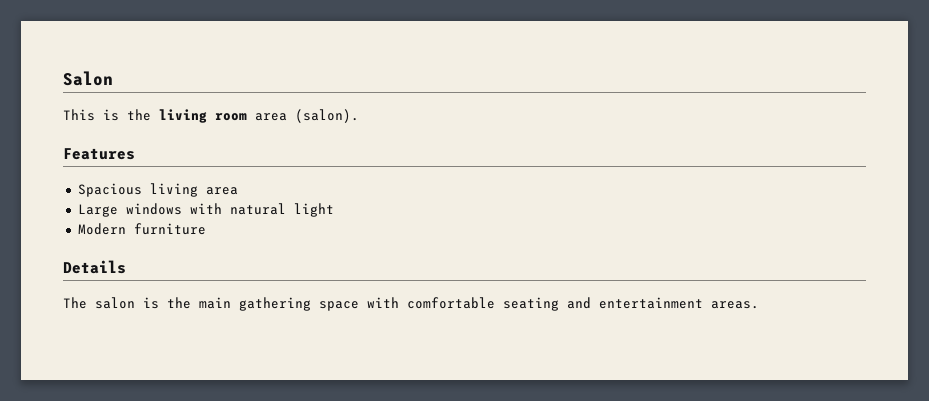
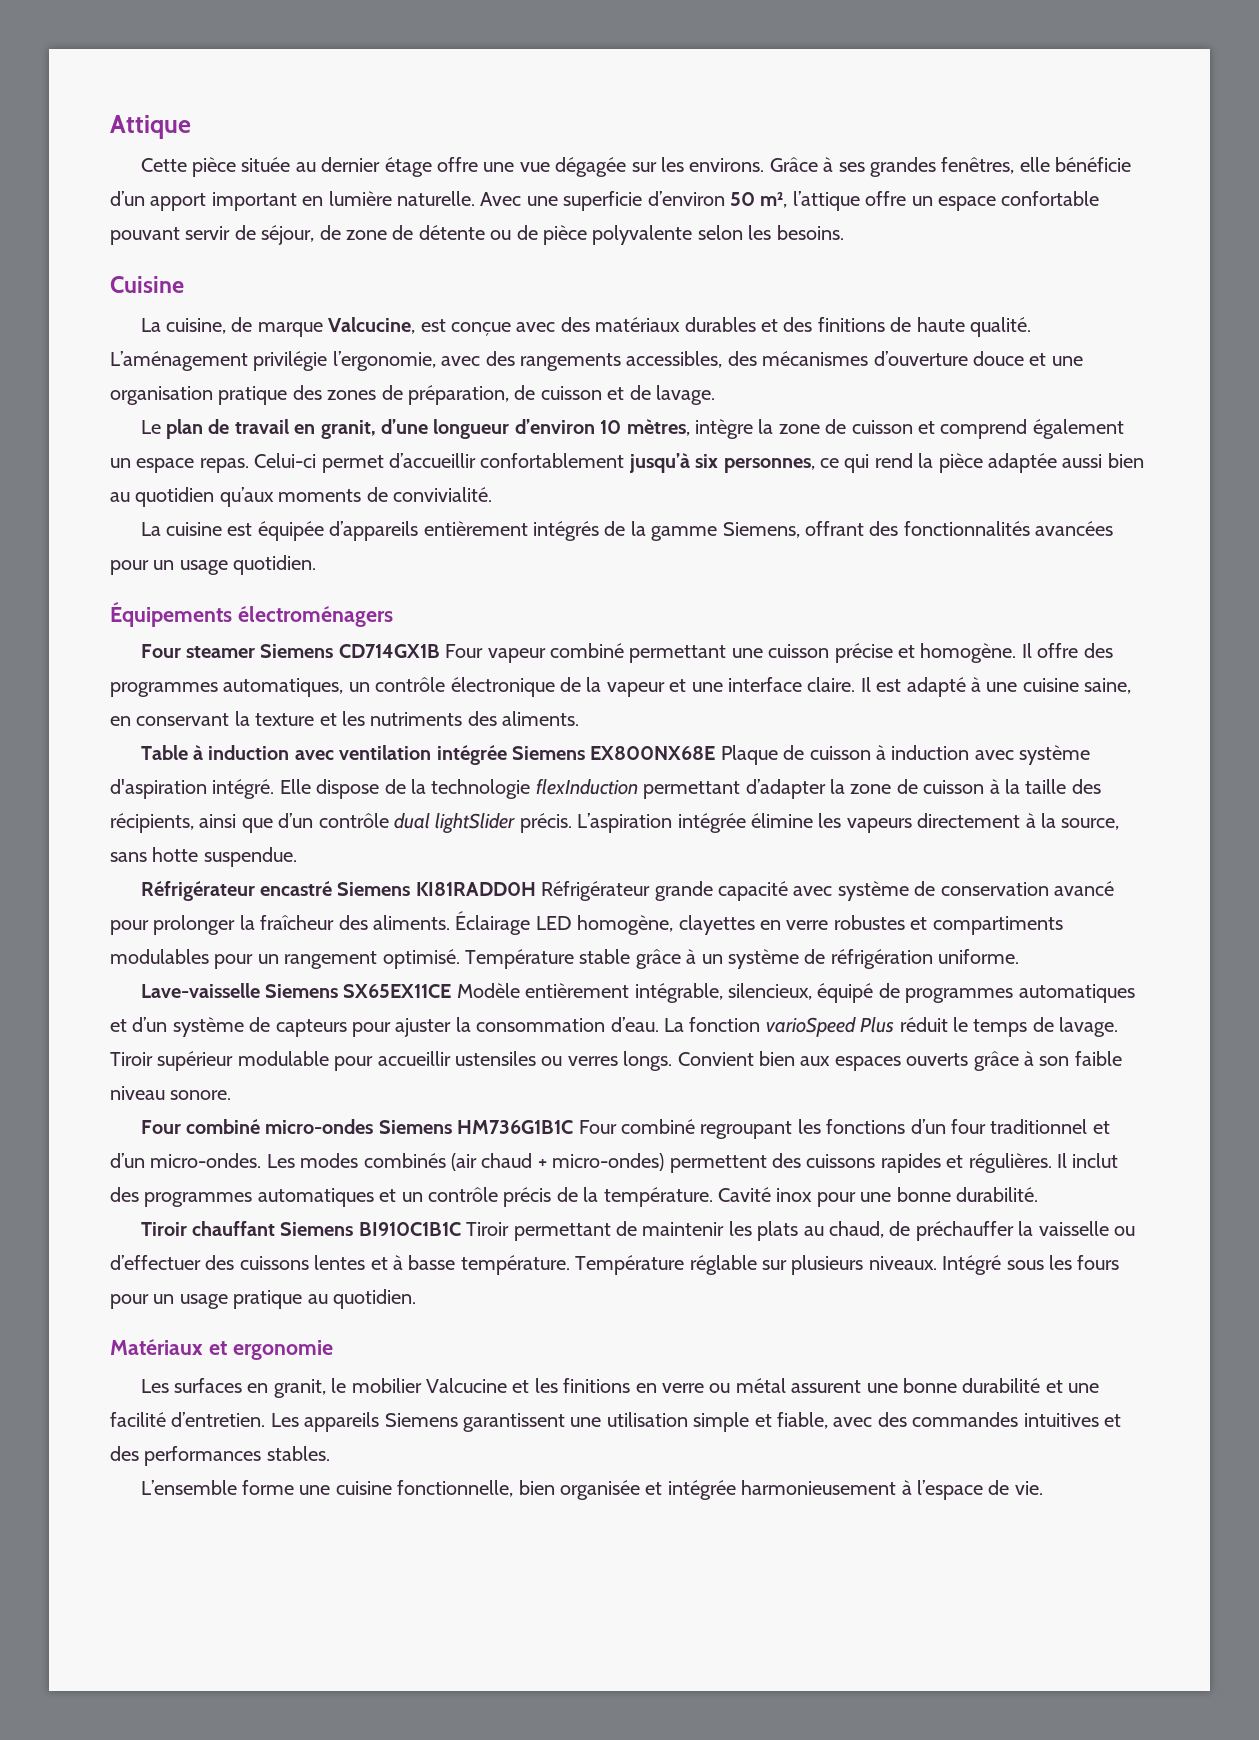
- Salon
- This is the living room area (salon).
- Features
- Spacious living area
- Large windows with natural light
- Modern furniture
- Details
- The salon is the main gathering space with comfortable seating and entertainment areas.
+ Attique
+ Cette pièce située au dernier étage offre une vue dégagée sur les environs. Grâce à ses grandes fenêtres, elle bénéficie d’un apport important en lumière naturelle. Avec une superficie d’environ 50 m², l’attique offre un espace confortable pouvant servir de séjour, de zone de détente ou de pièce polyvalente selon les besoins.
+ Cuisine
+ La cuisine, de marque Valcucine, est conçue avec des matériaux durables et des finitions de haute qualité. L’aménagement privilégie l’ergonomie, avec des rangements accessibles, des mécanismes d’ouverture douce et une organisation pratique des zones de préparation, de cuisson et de lavage.
+ Le plan de travail en granit, d’une longueur d’environ 10 mètres, intègre la zone de cuisson et comprend également un espace repas. Celui-ci permet d’accueillir confortablement jusqu’à six personnes, ce qui rend la pièce adaptée aussi bien au quotidien qu’aux moments de convivialité.
+ La cuisine est équipée d’appareils entièrement intégrés de la gamme Siemens, offrant des fonctionnalités avancées pour un usage quotidien.
+ Équipements électroménagers
+ Four steamer Siemens CD714GX1B Four vapeur combiné permettant une cuisson précise et homogène. Il offre des programmes automatiques, un contrôle électronique de la vapeur et une interface claire. Il est adapté à une cuisine saine, en conservant la texture et les nutriments des aliments.
+ Table à induction avec ventilation intégrée Siemens EX800NX68E Plaque de cuisson à induction avec système d'aspiration intégré. Elle dispose de la technologie flexInduction permettant d’adapter la zone de cuisson à la taille des récipients, ainsi que d’un contrôle dual lightSlider précis. L’aspiration intégrée élimine les vapeurs directement à la source, sans hotte suspendue.
+ Réfrigérateur encastré Siemens KI81RADD0H Réfrigérateur grande capacité avec système de conservation avancé pour prolonger la fraîcheur des aliments. Éclairage LED homogène, clayettes en verre robustes et compartiments modulables pour un rangement optimisé. Température stable grâce à un système de réfrigération uniforme.
+ Lave-vaisselle Siemens SX65EX11CE Modèle entièrement intégrable, silencieux, équipé de programmes automatiques et d’un système de capteurs pour ajuster la consommation d’eau. La fonction varioSpeed Plus réduit le temps de lavage. Tiroir supérieur modulable pour accueillir ustensiles ou verres longs. Convient bien aux espaces ouverts grâce à son faible niveau sonore.
+ Four combiné micro-ondes Siemens HM736G1B1C Four combiné regroupant les fonctions d’un four traditionnel et d’un micro-ondes. Les modes combinés (air chaud + micro-ondes) permettent des cuissons rapides et régulières. Il inclut des programmes automatiques et un contrôle précis de la température. Cavité inox pour une bonne durabilité.
+ Tiroir chauffant Siemens BI910C1B1C Tiroir permettant de maintenir les plats au chaud, de préchauffer la vaisselle ou d’effectuer des cuissons lentes et à basse température. Température réglable sur plusieurs niveaux. Intégré sous les fours pour un usage pratique au quotidien.
+ Matériaux et ergonomie
+ Les surfaces en granit, le mobilier Valcucine et les finitions en verre ou métal assurent une bonne durabilité et une facilité d’entretien. Les appareils Siemens garantissent une utilisation simple et fiable, avec des commandes intuitives et des performances stables.
+ L’ensemble forme une cuisine fonctionnelle, bien organisée et intégrée harmonieusement à l’espace de vie.

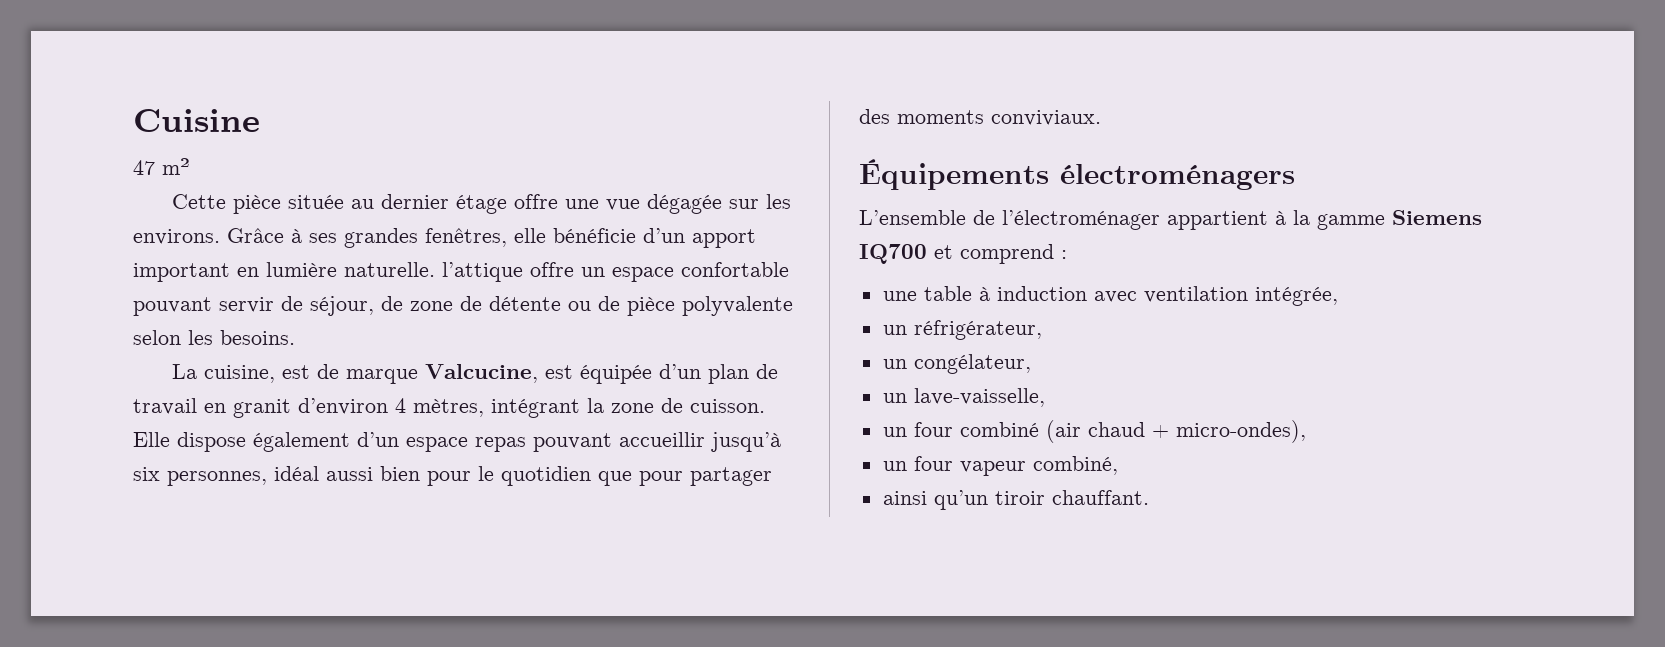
- Attique
+ Cuisine
+ 47 m²
- Grâce à ses grandes fenêtres, elle bénéficie d’un apport important en lumière naturelle. Avec une superficie d’environ 50 m², l’attique offre un espace confortable pouvant servir de séjour, de zone de détente ou de pièce polyvalente selon les besoins.
+ Grâce à ses grandes fenêtres, elle bénéficie d’un apport important en lumière naturelle. l’attique offre un espace confortable pouvant servir de séjour, de zone de détente ou de pièce polyvalente selon les besoins.
- Cuisine
- La cuisine, de marque Valcucine, est conçue avec des matériaux durables et des finitions de haute qualité. L’aménagement privilégie l’ergonomie, avec des rangements accessibles, des mécanismes d’ouverture douce et une organisation pratique des zones de préparation, de cuisson et de lavage.
- Le plan de travail en granit, d’une longueur d’environ 10 mètres, intègre la zone de cuisson et comprend également un espace repas. Celui-ci permet d’accueillir confortablement jusqu’à six personnes, ce qui rend la pièce adaptée aussi bien au quotidien qu’aux moments de convivialité.
- La cuisine est équipée d’appareils entièrement intégrés de la gamme Siemens, offrant des fonctionnalités avancées pour un usage quotidien.
+ La cuisine, est de marque Valcucine, est équipée d’un plan de travail en granit d’environ 4 mètres, intégrant la zone de cuisson. Elle dispose également d’un espace repas pouvant accueillir jusqu’à six personnes, idéal aussi bien pour le quotidien que pour partager des moments conviviaux.
  Équipements électroménagers
- Four steamer Siemens CD714GX1B Four vapeur combiné permettant une cuisson précise et homogène. Il offre des programmes automatiques, un contrôle électronique de la vapeur et une interface claire. Il est adapté à une cuisine saine, en conservant la texture et les nutriments des aliments.
- Table à induction avec ventilation intégrée Siemens EX800NX68E Plaque de cuisson à induction avec système d'aspiration intégré. Elle dispose de la technologie flexInduction permettant d’adapter la zone de cuisson à la taille des récipients, ainsi que d’un contrôle dual lightSlider précis. L’aspiration intégrée élimine les vapeurs directement à la source, sans hotte suspendue.
- Réfrigérateur encastré Siemens KI81RADD0H Réfrigérateur grande capacité avec système de conservation avancé pour prolonger la fraîcheur des aliments. Éclairage LED homogène, clayettes en verre robustes et compartiments modulables pour un rangement optimisé. Température stable grâce à un système de réfrigération uniforme.
- Lave-vaisselle Siemens SX65EX11CE Modèle entièrement intégrable, silencieux, équipé de programmes automatiques et d’un système de capteurs pour ajuster la consommation d’eau. La fonction varioSpeed Plus réduit le temps de lavage. Tiroir supérieur modulable pour accueillir ustensiles ou verres longs. Convient bien aux espaces ouverts grâce à son faible niveau sonore.
- Four combiné micro-ondes Siemens HM736G1B1C Four combiné regroupant les fonctions d’un four traditionnel et d’un micro-ondes. Les modes combinés (air chaud + micro-ondes) permettent des cuissons rapides et régulières. Il inclut des programmes automatiques et un contrôle précis de la température. Cavité inox pour une bonne durabilité.
- Tiroir chauffant Siemens BI910C1B1C Tiroir permettant de maintenir les plats au chaud, de préchauffer la vaisselle ou d’effectuer des cuissons lentes et à basse température. Température réglable sur plusieurs niveaux. Intégré sous les fours pour un usage pratique au quotidien.
- Matériaux et ergonomie
- Les surfaces en granit, le mobilier Valcucine et les finitions en verre ou métal assurent une bonne durabilité et une facilité d’entretien. Les appareils Siemens garantissent une utilisation simple et fiable, avec des commandes intuitives et des performances stables.
- L’ensemble forme une cuisine fonctionnelle, bien organisée et intégrée harmonieusement à l’espace de vie.
+ L’ensemble de l’électroménager appartient à la gamme Siemens IQ700 et comprend :
+ une table à induction avec ventilation intégrée,
+ un réfrigérateur,
+ un congélateur,
+ un lave-vaisselle,
+ un four combiné (air chaud + micro-ondes),
+ un four vapeur combiné,
+ ainsi qu’un tiroir chauffant.

